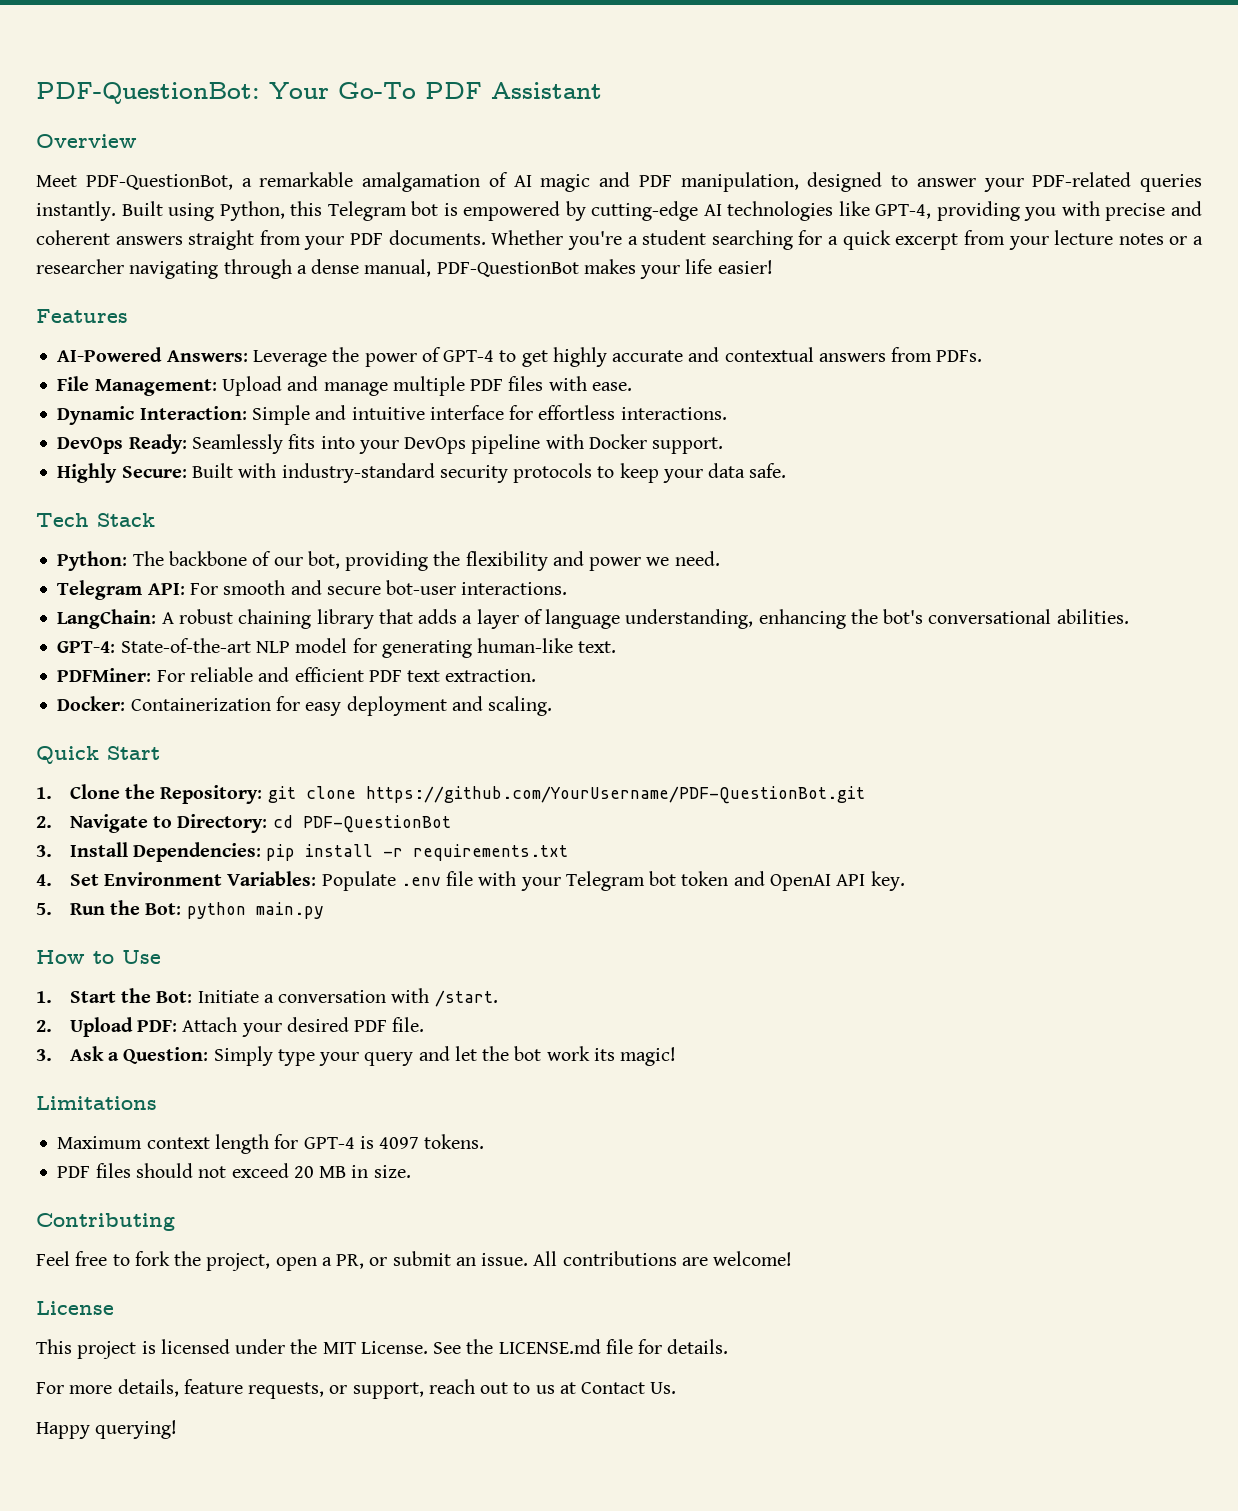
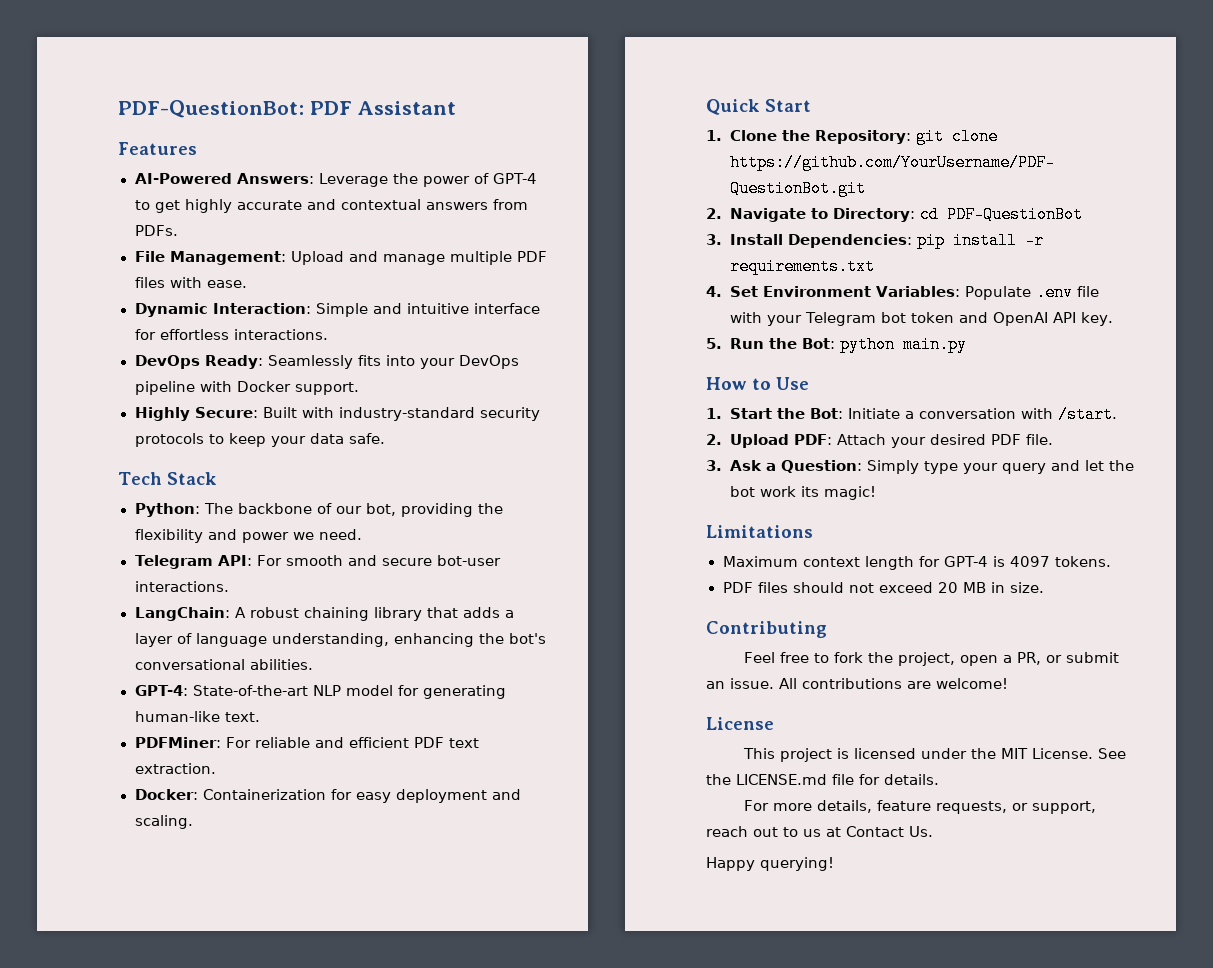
- PDF-QuestionBot: Your Go-To PDF Assistant
+ PDF-QuestionBot: PDF Assistant
- Overview
- Meet PDF-QuestionBot, a remarkable amalgamation of AI magic and PDF manipulation, designed to answer your PDF-related queries instantly. Built using Python, this Telegram bot is empowered by cutting-edge AI technologies like GPT-4, providing you with precise and coherent answers straight from your PDF documents. Whether you're a student searching for a quick excerpt from your lecture notes or a researcher navigating through a dense manual, PDF-QuestionBot makes your life easier!

